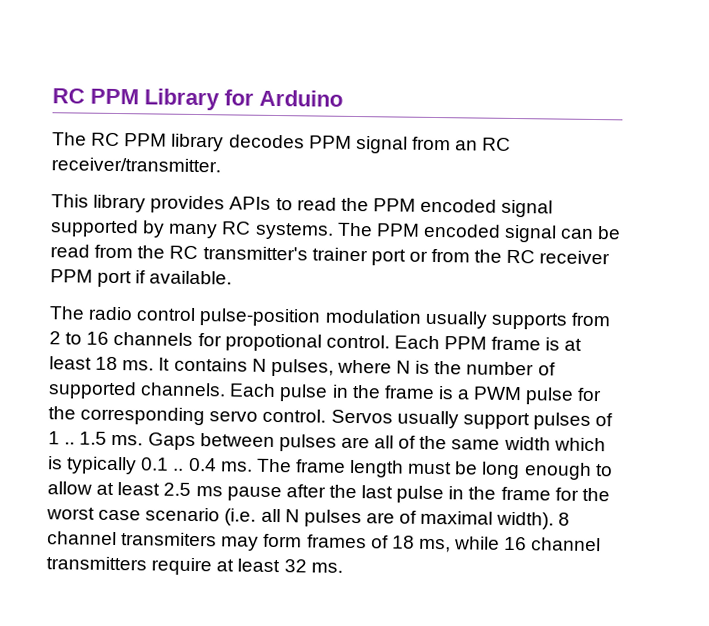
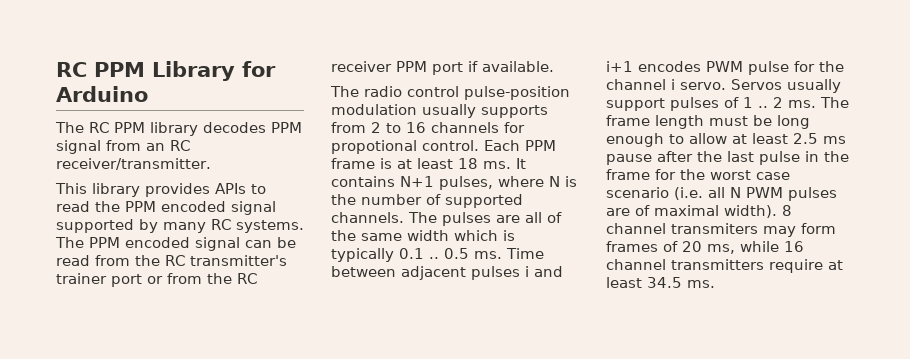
- It contains N pulses, where N is the number of supported channels.
+ It contains N+1 pulses, where N is the number of supported channels.
- Each pulse in the frame is a PWM pulse for the corresponding servo control. Servos usually support pulses of 1 .. 1.5 ms. Gaps between pulses are all of the same width which is typically 0.1 ..
+ The pulses are all of the same width which is typically 0.1 ..
- 0.4 ms.
+ 0.5 ms. Time between adjacent pulses i and i+1 encodes PWM pulse for the channel i servo. Servos usually support pulses of 1 .. 2 ms.
- The frame length must be long enough to allow at least 2.5 ms pause after the last pulse in the frame for the worst case scenario (i.e. all N pulses are of maximal width).
+ The frame length must be long enough to allow at least 2.5 ms pause after the last pulse in the frame for the worst case scenario (i.e. all N PWM pulses are of maximal width).
- 8 channel transmiters may form frames of 18 ms, while 16 channel transmitters require at least 32 ms.
+ 8 channel transmiters may form frames of 20 ms, while 16 channel transmitters require at least 34.5 ms.

